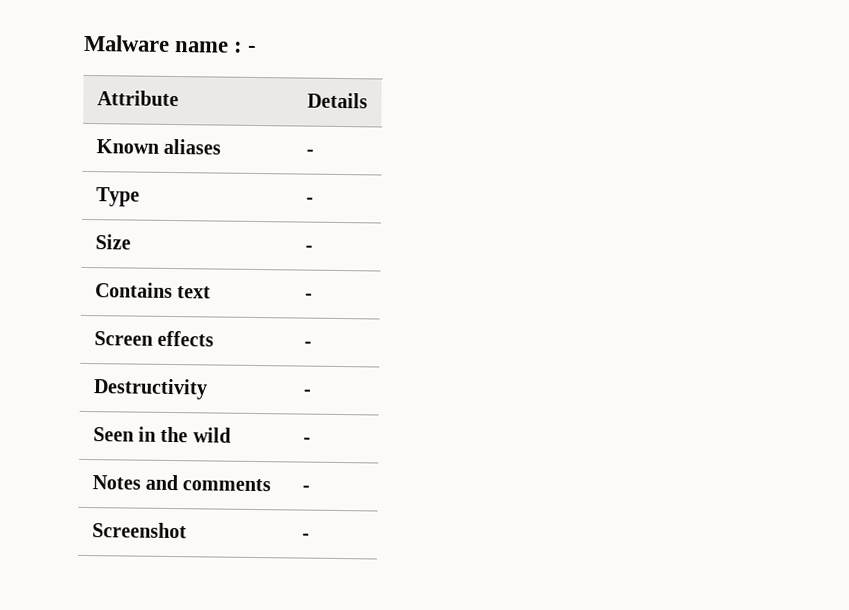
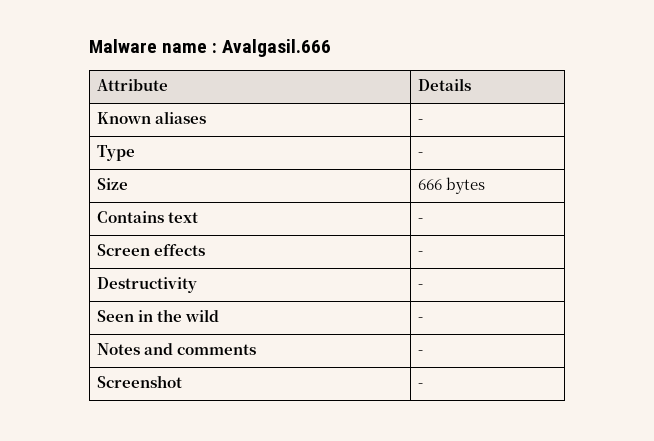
- Malware name : -
+ Malware name : Avalgasil.666
- Size | -
+ Size | 666 bytes

